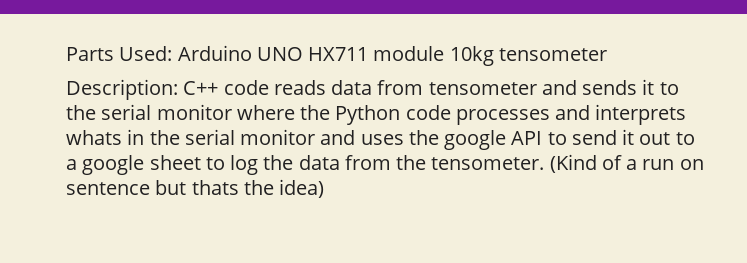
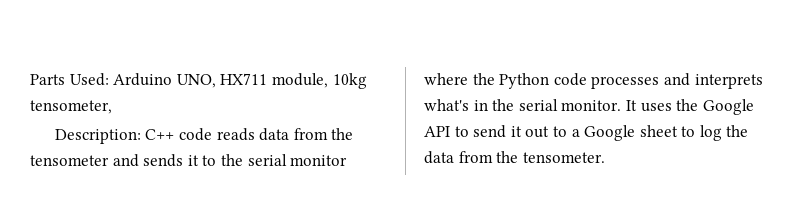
- Parts Used: Arduino UNO HX711 module 10kg tensometer
+ Parts Used: Arduino UNO, HX711 module, 10kg tensometer,
- Description: C++ code reads data from tensometer and sends it to the serial monitor where the Python code processes and interprets whats in the serial monitor and uses the google API to send it out to a google sheet to log the data from the tensometer. (Kind of a run on sentence but thats the idea)
+ Description: C++ code reads data from the tensometer and sends it to the serial monitor where the Python code processes and interprets what's in the serial monitor. It uses the Google API to send it out to a Google sheet to log the data from the tensometer.

